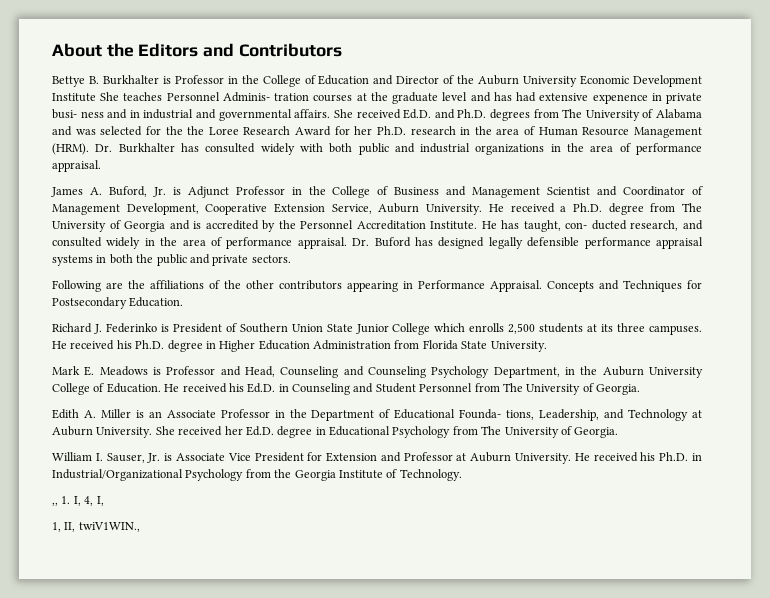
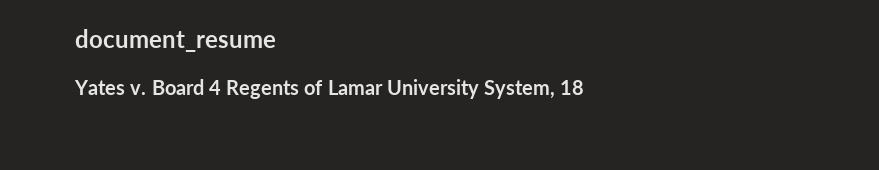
- About the Editors and Contributors
- Bettye B. Burkhalter is Professor in the College of Education and Director of the Auburn University Economic Development Institute She teaches Personnel Adminis- tration courses at the graduate level and has had extensive expenence in private busi- ness and in industrial and governmental affairs. She received Ed.D. and Ph.D. degrees from The University of Alabama and was selected for the the Loree Research Award for her Ph.D. research in the area of Human Resource Management (HRM). Dr. Burkhalter has consulted widely with both public and industrial organizations in the area of performance appraisal.
- James A. Buford, Jr. is Adjunct Professor in the College of Business and Management Scientist and Coordinator of Management Development, Cooperative Extension Service, Auburn University. He received a Ph.D. degree from The University of Georgia and is accredited by the Personnel Accreditation Institute. He has taught, con- ducted research, and consulted widely in the area of performance appraisal. Dr. Buford has designed legally defensible performance appraisal systems in both the public and private sectors.
- Following are the affiliations of the other contributors appearing in Performance Appraisal. Concepts and Techniques for Postsecondary Education.
- Richard J. Federinko is President of Southern Union State Junior College which enrolls 2,500 students at its three campuses. He received his Ph.D. degree in Higher Education Administration from Florida State University.
- Mark E. Meadows is Professor and Head, Counseling and Counseling Psychology Department, in the Auburn University College of Education. He received his Ed.D. in Counseling and Student Personnel from The University of Georgia.
- Edith A. Miller is an Associate Professor in the Department of Educational Founda- tions, Leadership, and Technology at Auburn University. She received her Ed.D. degree in Educational Psychology from The University of Georgia.
- William I. Sauser, Jr. is Associate Vice President for Extension and Professor at Auburn University. He received his Ph.D. in Industrial/Organizational Psychology from the Georgia Institute of Technology.
- ,, 1. I, 4, I,
- 1, II, twiV1WIN.,
+ document_resume
+ Yates v. Board 4 Regents of Lamar University System, 18

